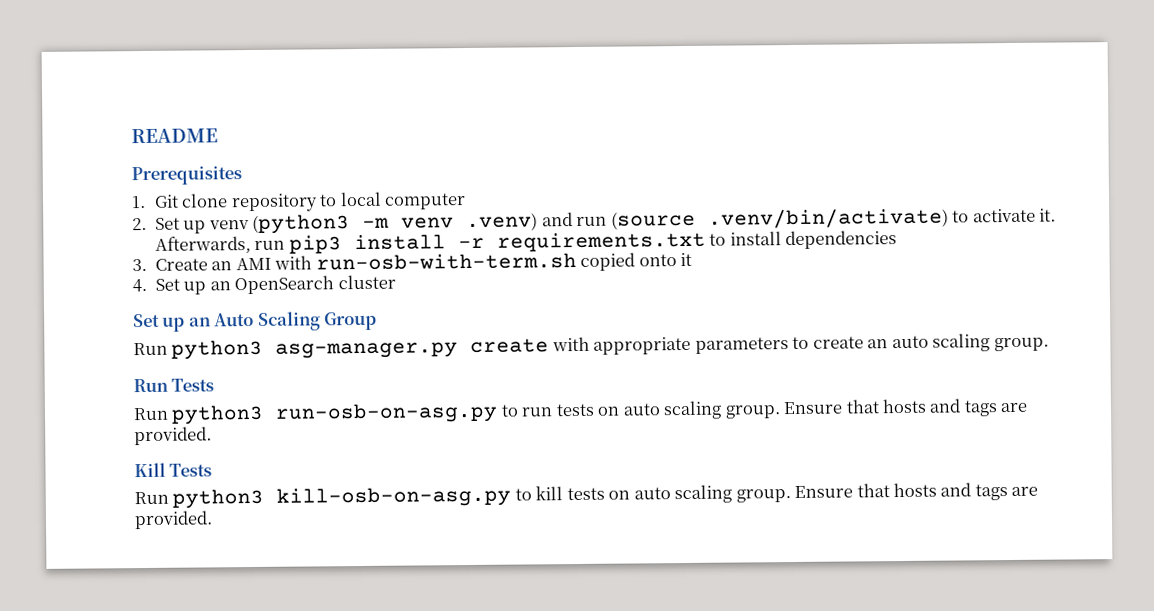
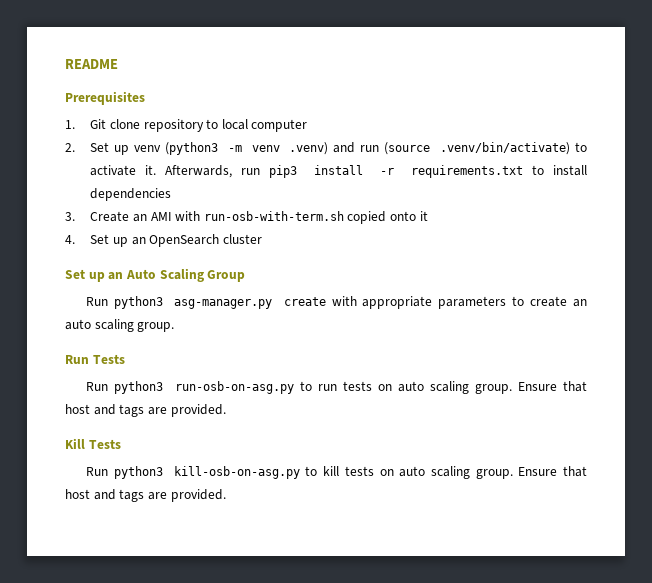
- Run python3 run-osb-on-asg.py to run tests on auto scaling group. Ensure that hosts and tags are provided.
+ Run python3 run-osb-on-asg.py to run tests on auto scaling group. Ensure that host and tags are provided.
- Run python3 kill-osb-on-asg.py to kill tests on auto scaling group. Ensure that hosts and tags are provided.
+ Run python3 kill-osb-on-asg.py to kill tests on auto scaling group. Ensure that host and tags are provided.

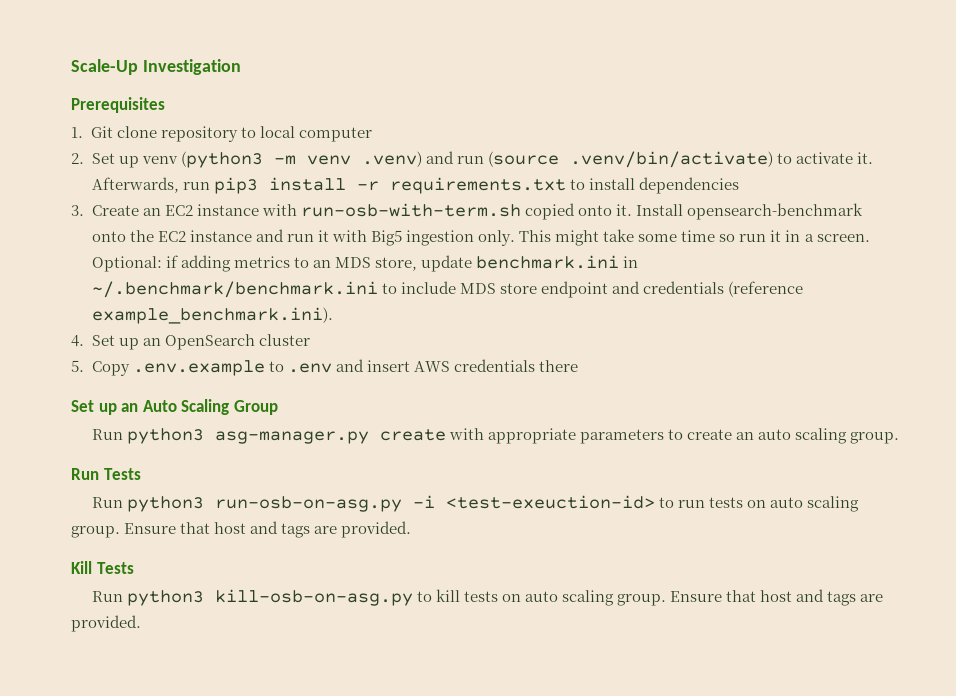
- README
+ Scale-Up Investigation
- 3. Create an AMI with run-osb-with-term.sh copied onto it
+ 3. Create an EC2 instance with run-osb-with-term.sh copied onto it. Install opensearch-benchmark onto the EC2 instance and run it with Big5 ingestion only. This might take some time so run it in a screen. Optional: if adding metrics to an MDS store, update benchmark.ini in ~/.benchmark/benchmark.ini to include MDS store endpoint and credentials (reference example_benchmark.ini).
+ 5. Copy .env.example to .env and insert AWS credentials there
- Run python3 run-osb-on-asg.py to run tests on auto scaling group.
+ Run python3 run-osb-on-asg.py -i <test-exeuction-id> to run tests on auto scaling group.

